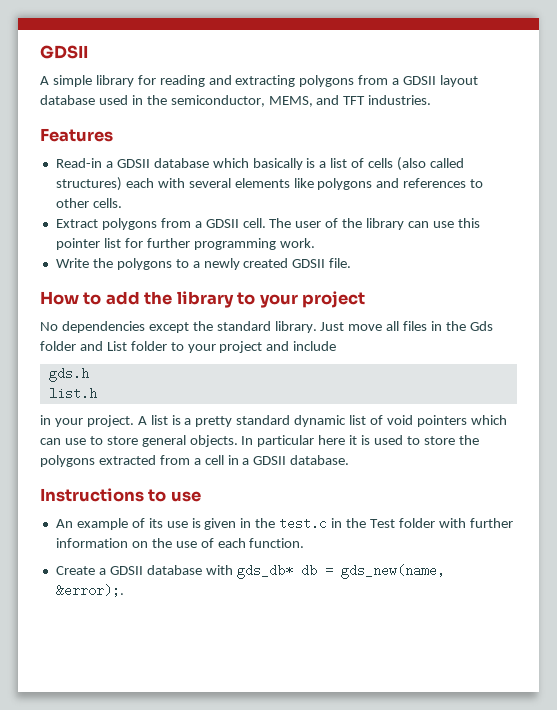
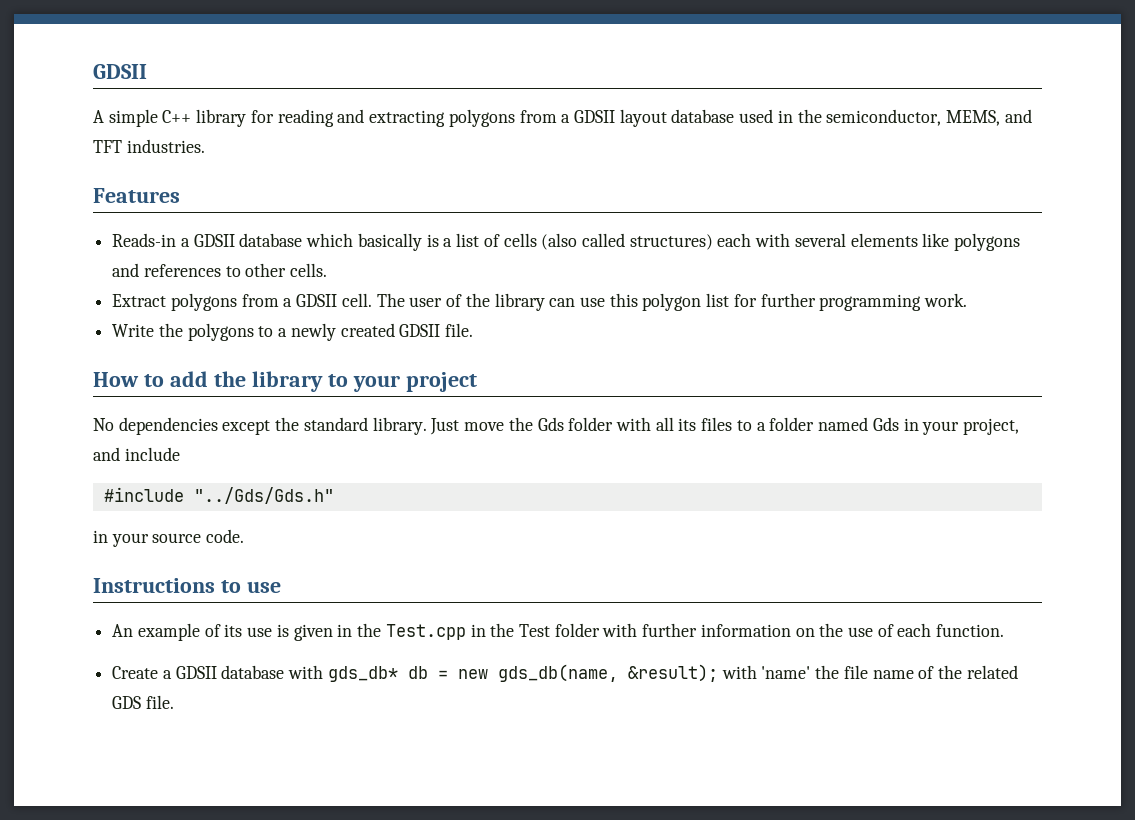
- A simple library for reading and extracting polygons from a GDSII layout database used in the semiconductor, MEMS, and TFT industries.
+ A simple C++ library for reading and extracting polygons from a GDSII layout database used in the semiconductor, MEMS, and TFT industries.
- Read-in a GDSII database which basically is a list of cells (also called structures) each with several elements like polygons and references to other cells.
+ Reads-in a GDSII database which basically is a list of cells (also called structures) each with several elements like polygons and references to other cells.
- The user of the library can use this pointer list for further programming work.
+ The user of the library can use this polygon list for further programming work.
- Just move all files in the Gds folder and List folder to your project and include
+ Just move the Gds folder with all its files to a folder named Gds in your project, and include
- gds.h
- list.h
- in your project. A list is a pretty standard dynamic list of void pointers which can use to store general objects. In particular here it is used to store the polygons extracted from a cell in a GDSII database.
+ #include "../Gds/Gds.h"
+ in your source code.
- An example of its use is given in the test.c in the Test folder with further information on the use of each function.
+ An example of its use is given in the Test.cpp in the Test folder with further information on the use of each function.
- Create a GDSII database with gds_db* db = gds_new(name, &error);.
+ Create a GDSII database with gds_db* db = new gds_db(name, &result); with 'name' the file name of the related GDS file.

